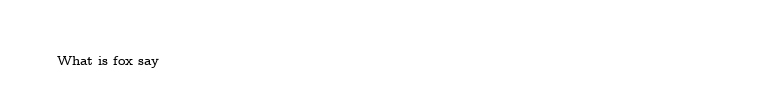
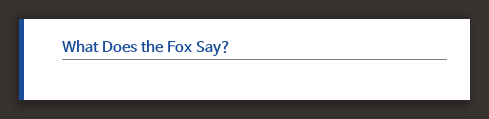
- What is fox say
+ What Does the Fox Say?

